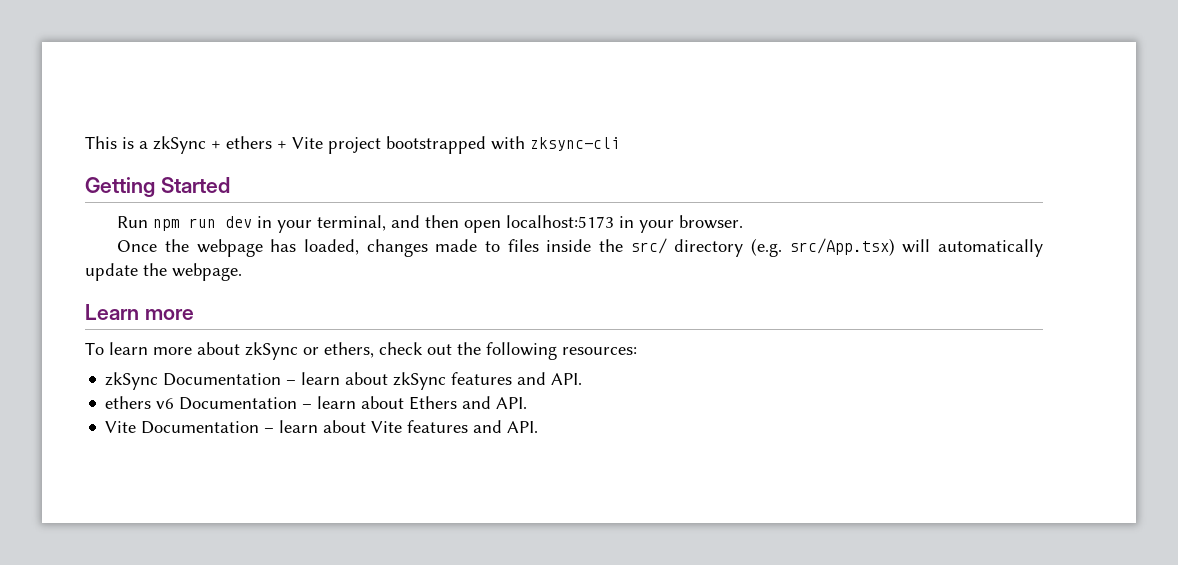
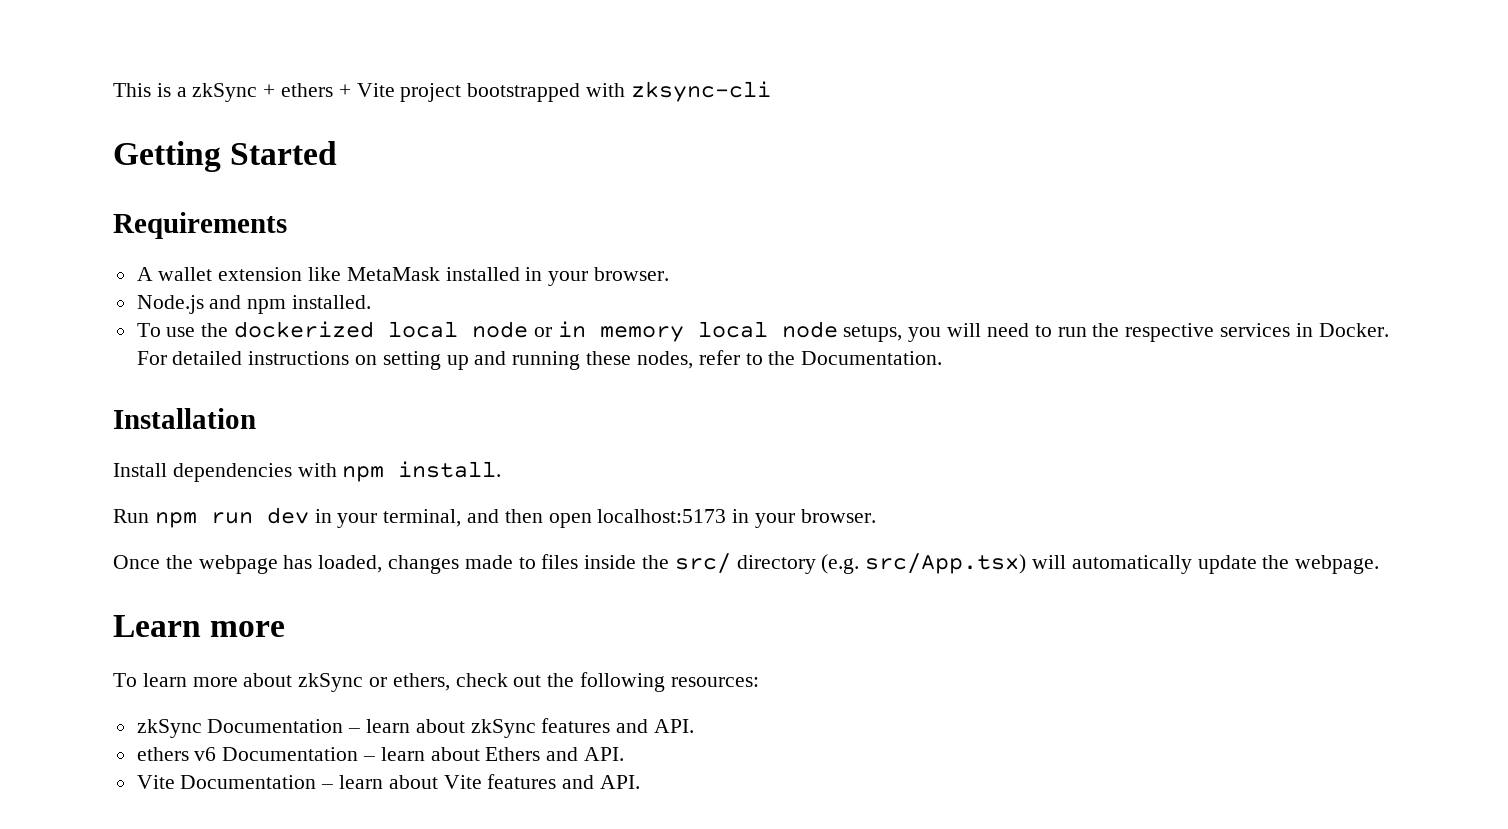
+ Requirements
+ A wallet extension like MetaMask installed in your browser.
+ Node.js and npm installed.
+ To use the dockerized local node or in memory local node setups, you will need to run the respective services in Docker. For detailed instructions on setting up and running these nodes, refer to the Documentation.
+ Installation
+ Install dependencies with npm install.

